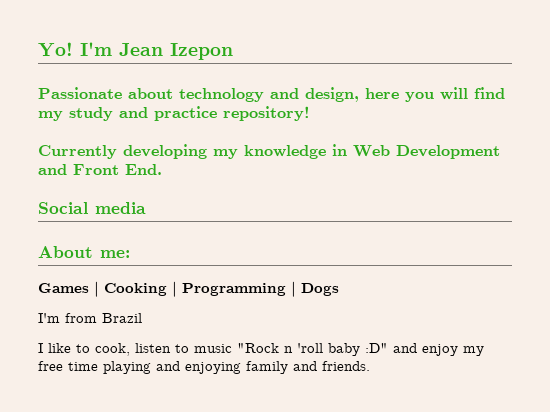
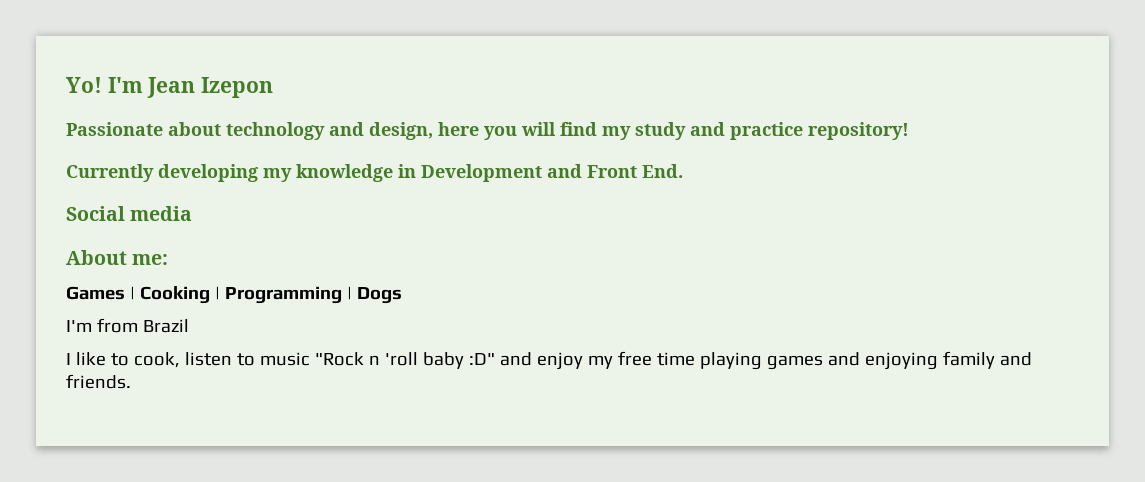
- Currently developing my knowledge in Web Development and Front End.
+ Currently developing my knowledge in Development and Front End.
- I like to cook, listen to music "Rock n 'roll baby :D" and enjoy my free time playing and enjoying family and friends.
+ I like to cook, listen to music "Rock n 'roll baby :D" and enjoy my free time playing games and enjoying family and friends.

